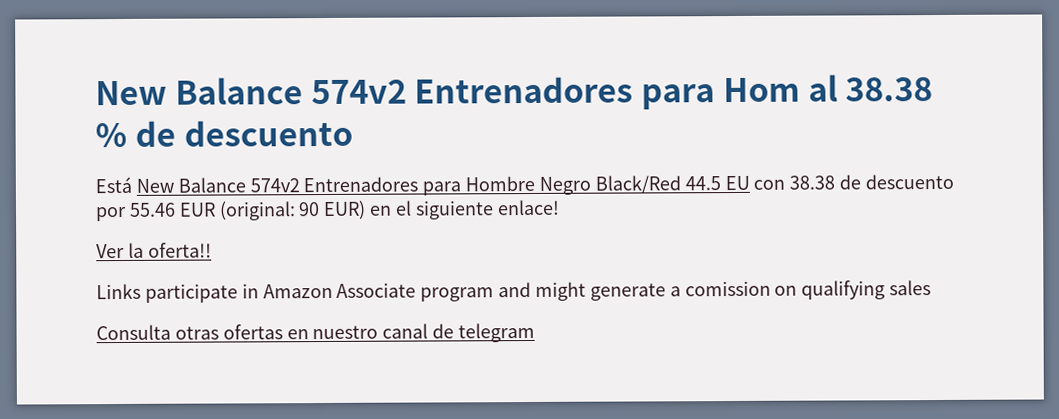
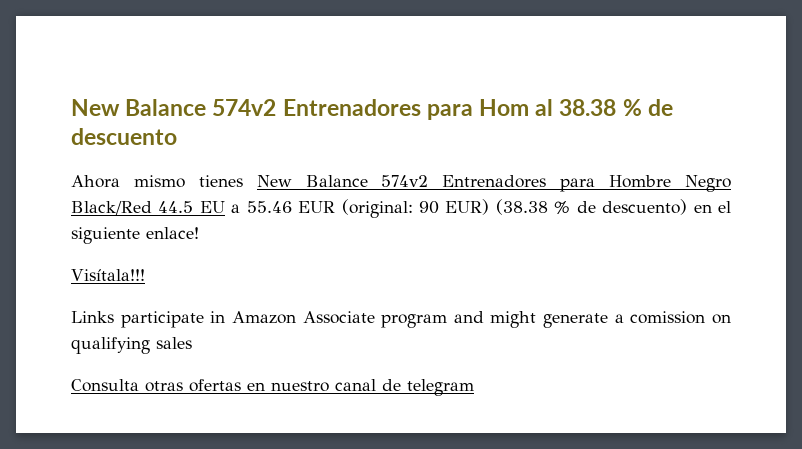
- Está New Balance 574v2 Entrenadores para Hombre Negro Black/Red 44.5 EU con 38.38 de descuento por 55.46 EUR (original: 90 EUR) en el siguiente enlace!
+ Ahora mismo tienes New Balance 574v2 Entrenadores para Hombre Negro Black/Red 44.5 EU a 55.46 EUR (original: 90 EUR) (38.38 % de descuento) en el siguiente enlace!
- Ver la oferta!!
+ Visítala!!!

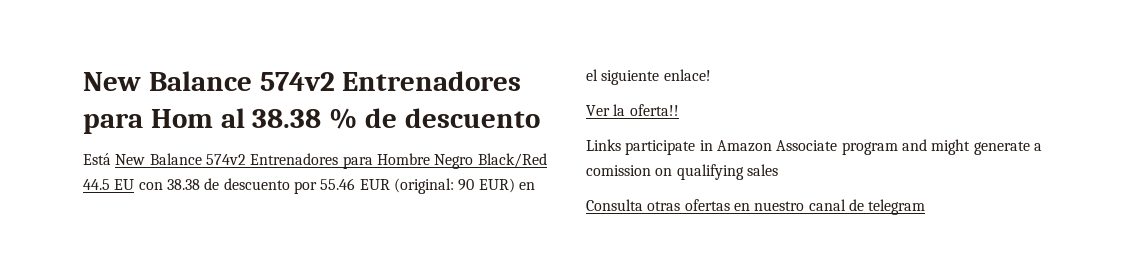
- Ahora mismo tienes New Balance 574v2 Entrenadores para Hombre Negro Black/Red 44.5 EU a 55.46 EUR (original: 90 EUR) (38.38 % de descuento) en el siguiente enlace!
+ Está New Balance 574v2 Entrenadores para Hombre Negro Black/Red 44.5 EU con 38.38 de descuento por 55.46 EUR (original: 90 EUR) en el siguiente enlace!
- Visítala!!!
+ Ver la oferta!!

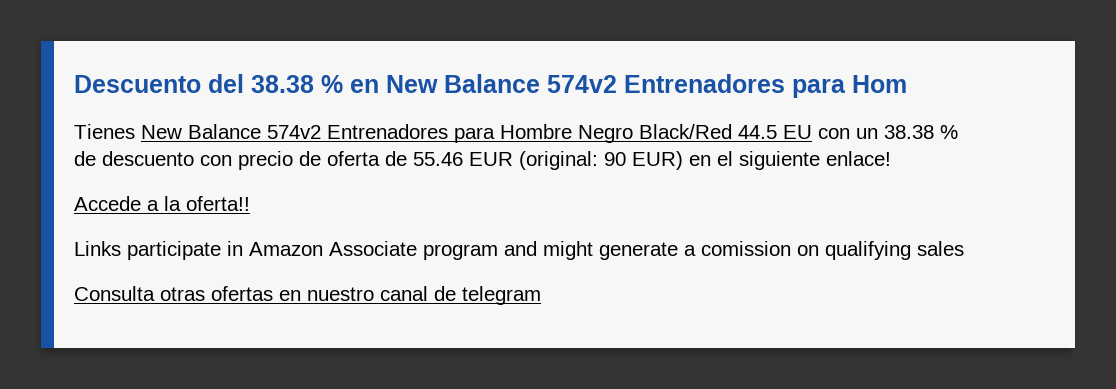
- New Balance 574v2 Entrenadores para Hom al 38.38 % de descuento
- Está New Balance 574v2 Entrenadores para Hombre Negro Black/Red 44.5 EU con 38.38 de descuento por 55.46 EUR (original: 90 EUR) en el siguiente enlace!
+ Descuento del 38.38 % en New Balance 574v2 Entrenadores para Hom
+ Tienes New Balance 574v2 Entrenadores para Hombre Negro Black/Red 44.5 EU con un 38.38 % de descuento con precio de oferta de 55.46 EUR (original: 90 EUR) en el siguiente enlace!
- Ver la oferta!!
+ Accede a la oferta!!

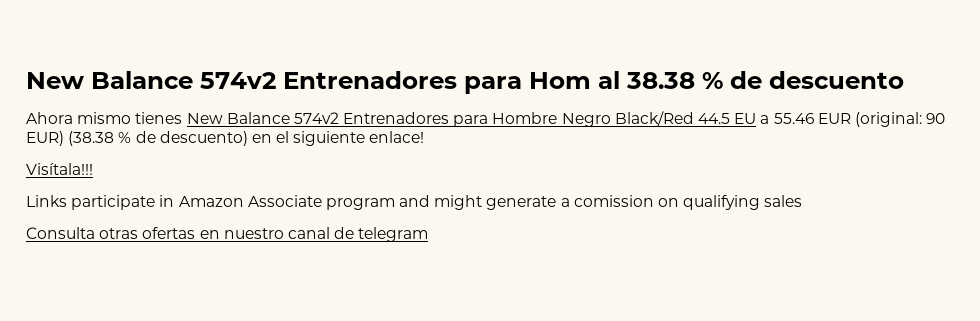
- Descuento del 38.38 % en New Balance 574v2 Entrenadores para Hom
- Tienes New Balance 574v2 Entrenadores para Hombre Negro Black/Red 44.5 EU con un 38.38 % de descuento con precio de oferta de 55.46 EUR (original: 90 EUR) en el siguiente enlace!
+ New Balance 574v2 Entrenadores para Hom al 38.38 % de descuento
+ Ahora mismo tienes New Balance 574v2 Entrenadores para Hombre Negro Black/Red 44.5 EU a 55.46 EUR (original: 90 EUR) (38.38 % de descuento) en el siguiente enlace!
- Accede a la oferta!!
+ Visítala!!!

